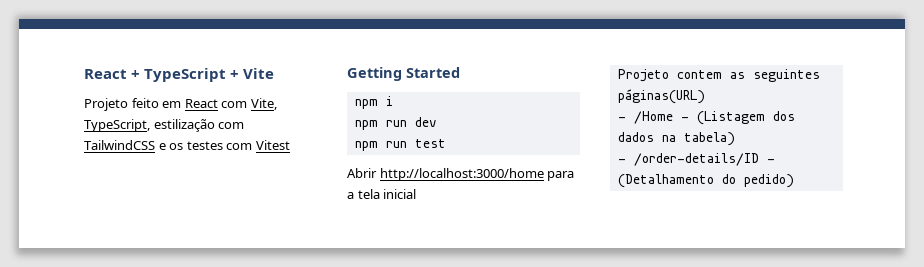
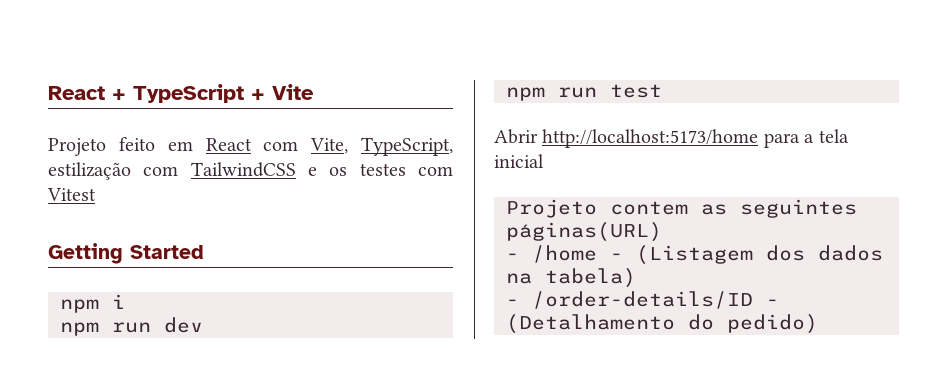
- Abrir http://localhost:3000/home para a tela inicial
+ Abrir http://localhost:5173/home para a tela inicial
- - /Home - (Listagem dos dados na tabela)
+ - /home - (Listagem dos dados na tabela)

